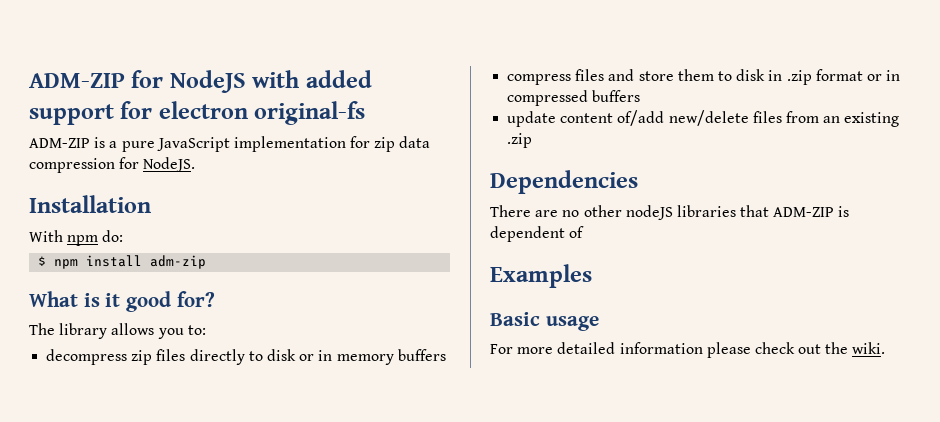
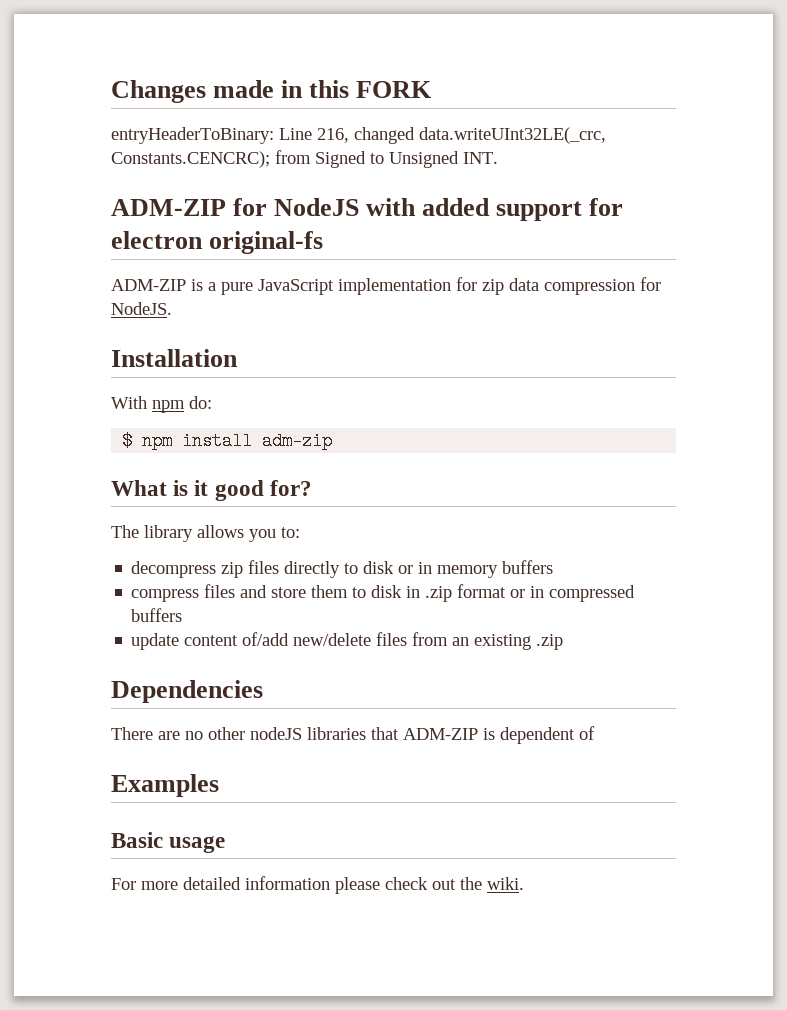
+ Changes made in this FORK
+ entryHeaderToBinary: Line 216, changed data.writeUInt32LE(_crc, Constants.CENCRC); from Signed to Unsigned INT.

